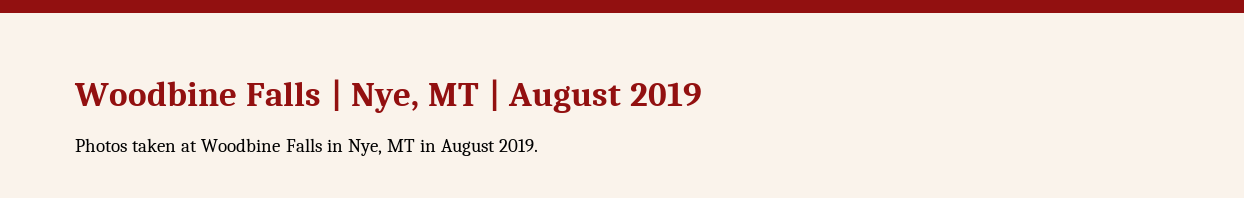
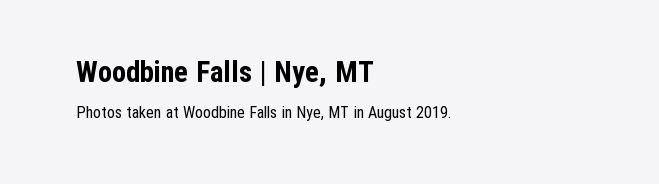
- Woodbine Falls | Nye, MT | August 2019
+ Woodbine Falls | Nye, MT

